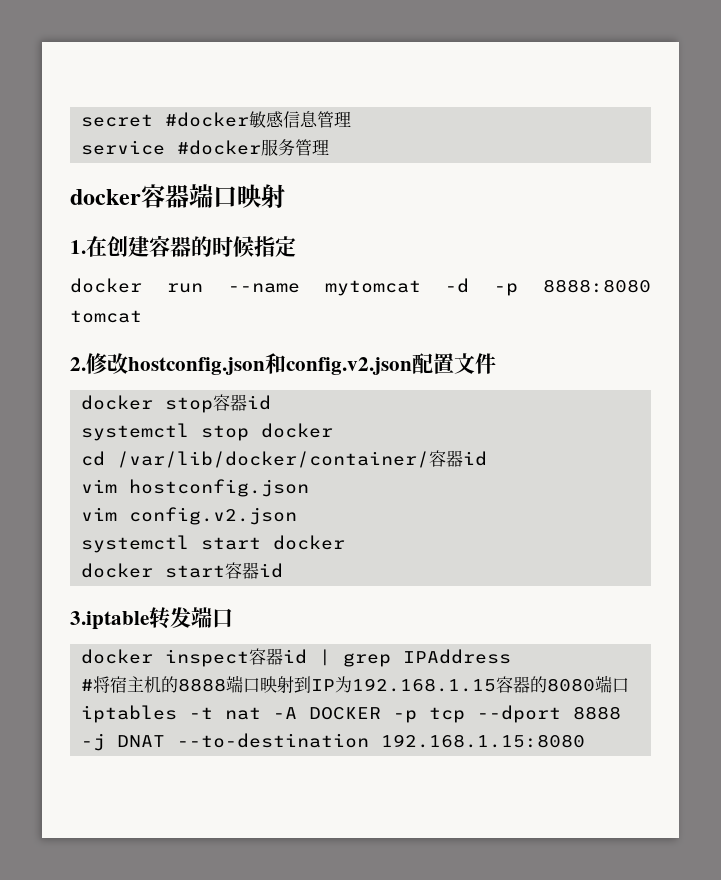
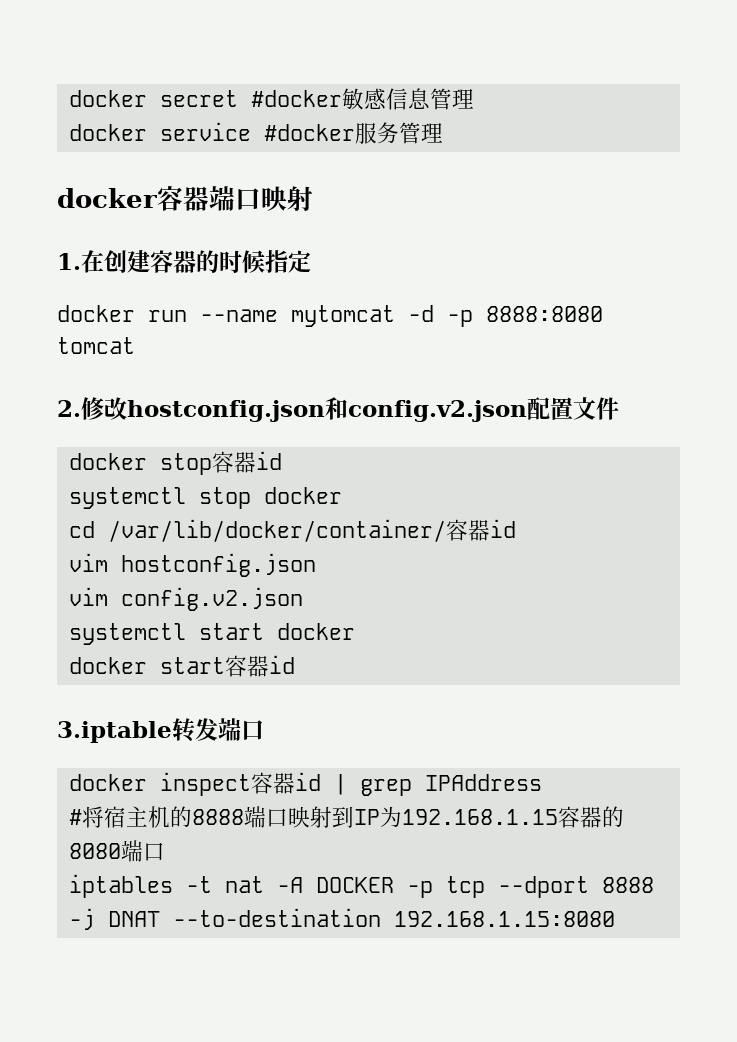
- secret #docker敏感信息管理
+ docker secret #docker敏感信息管理
- service #docker服务管理
+ docker service #docker服务管理

